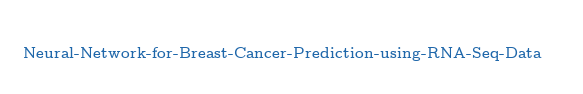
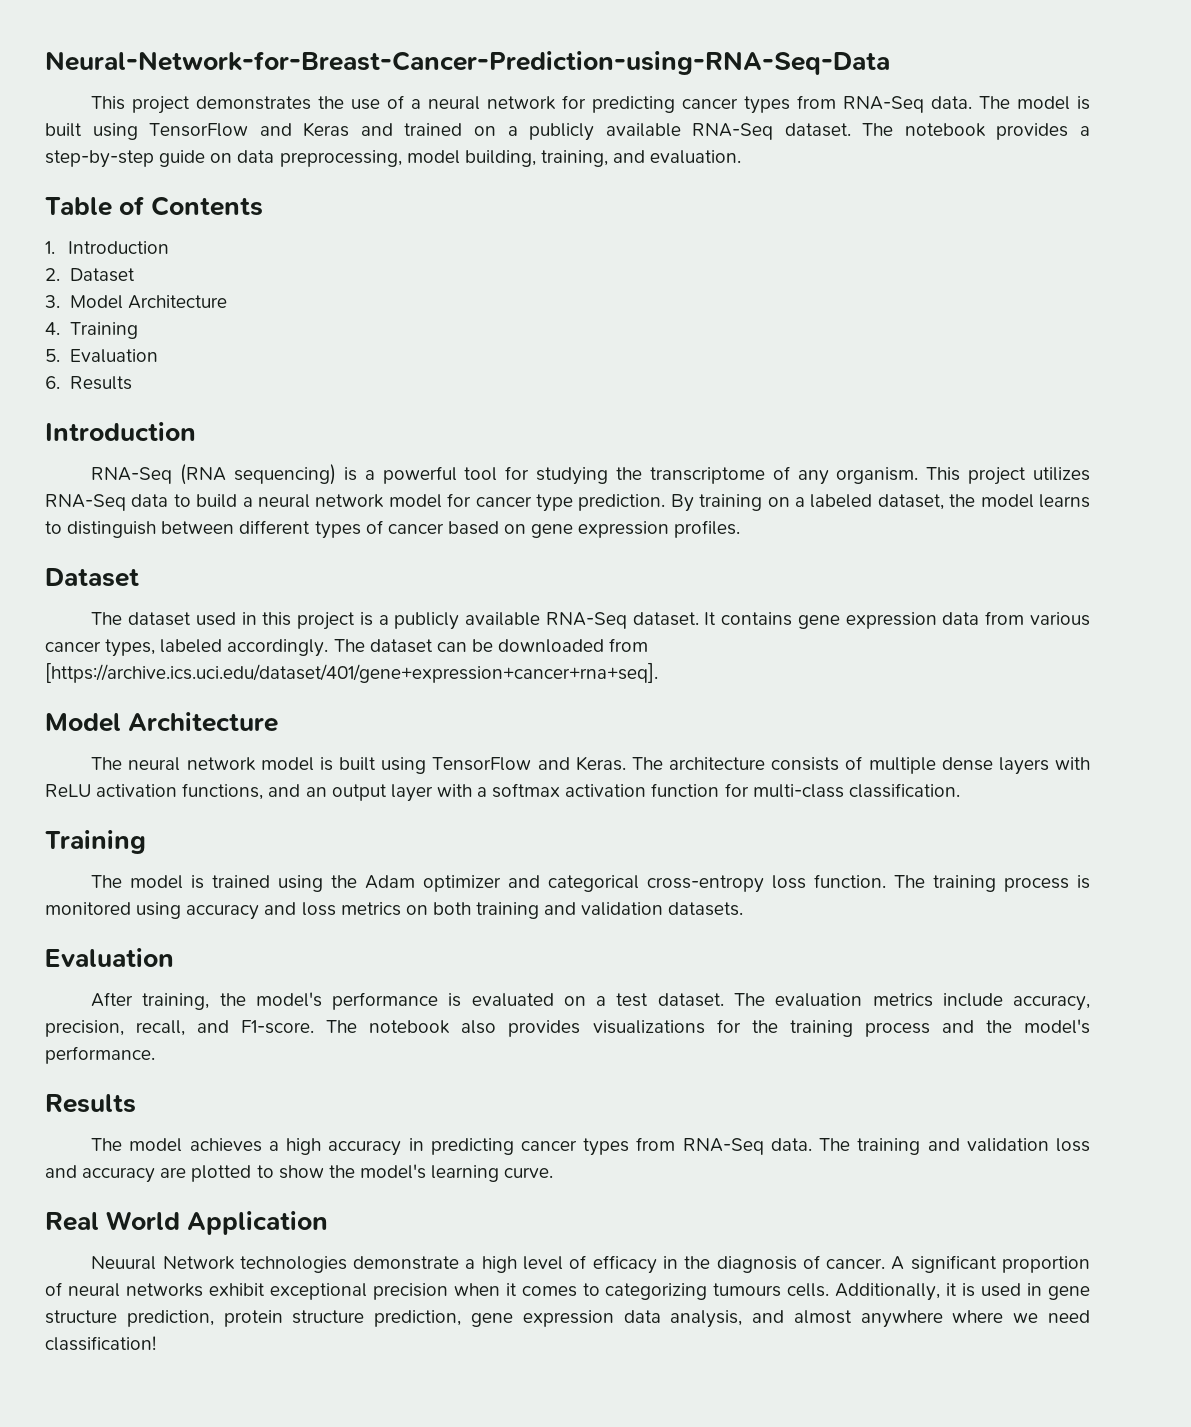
+ This project demonstrates the use of a neural network for predicting cancer types from RNA-Seq data. The model is built using TensorFlow and Keras and trained on a publicly available RNA-Seq dataset. The notebook provides a step-by-step guide on data preprocessing, model building, training, and evaluation.
+ Table of Contents
+ 1. Introduction
+ 2. Dataset
+ 3. Model Architecture
+ 4. Training
+ 5. Evaluation
+ 6. Results
+ Introduction
+ RNA-Seq (RNA sequencing) is a powerful tool for studying the transcriptome of any organism. This project utilizes RNA-Seq data to build a neural network model for cancer type prediction. By training on a labeled dataset, the model learns to distinguish between different types of cancer based on gene expression profiles.
+ Dataset
+ The dataset used in this project is a publicly available RNA-Seq dataset. It contains gene expression data from various cancer types, labeled accordingly. The dataset can be downloaded from [https://archive.ics.uci.edu/dataset/401/gene+expression+cancer+rna+seq].
+ Model Architecture
+ The neural network model is built using TensorFlow and Keras. The architecture consists of multiple dense layers with ReLU activation functions, and an output layer with a softmax activation function for multi-class classification.
+ Training
+ The model is trained using the Adam optimizer and categorical cross-entropy loss function. The training process is monitored using accuracy and loss metrics on both training and validation datasets.
+ Evaluation
+ After training, the model's performance is evaluated on a test dataset. The evaluation metrics include accuracy, precision, recall, and F1-score. The notebook also provides visualizations for the training process and the model's performance.
+ Results
+ The model achieves a high accuracy in predicting cancer types from RNA-Seq data. The training and validation loss and accuracy are plotted to show the model's learning curve.
+ Real World Application
+ Neuural Network technologies demonstrate a high level of efficacy in the diagnosis of cancer. A significant proportion of neural networks exhibit exceptional precision when it comes to categorizing tumours cells. Additionally, it is used in gene structure prediction, protein structure prediction, gene expression data analysis, and almost anywhere where we need classification!

